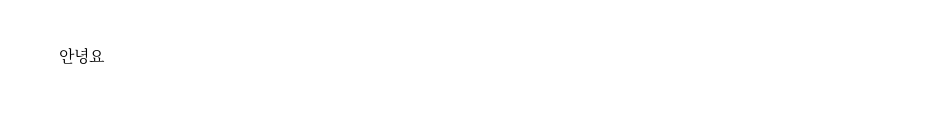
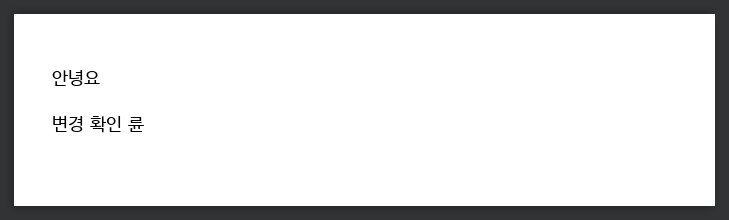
+ 변경 확인 륜

